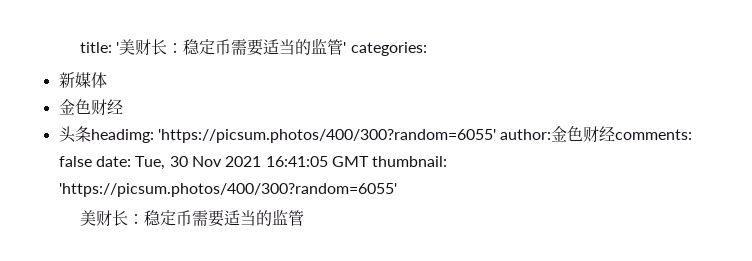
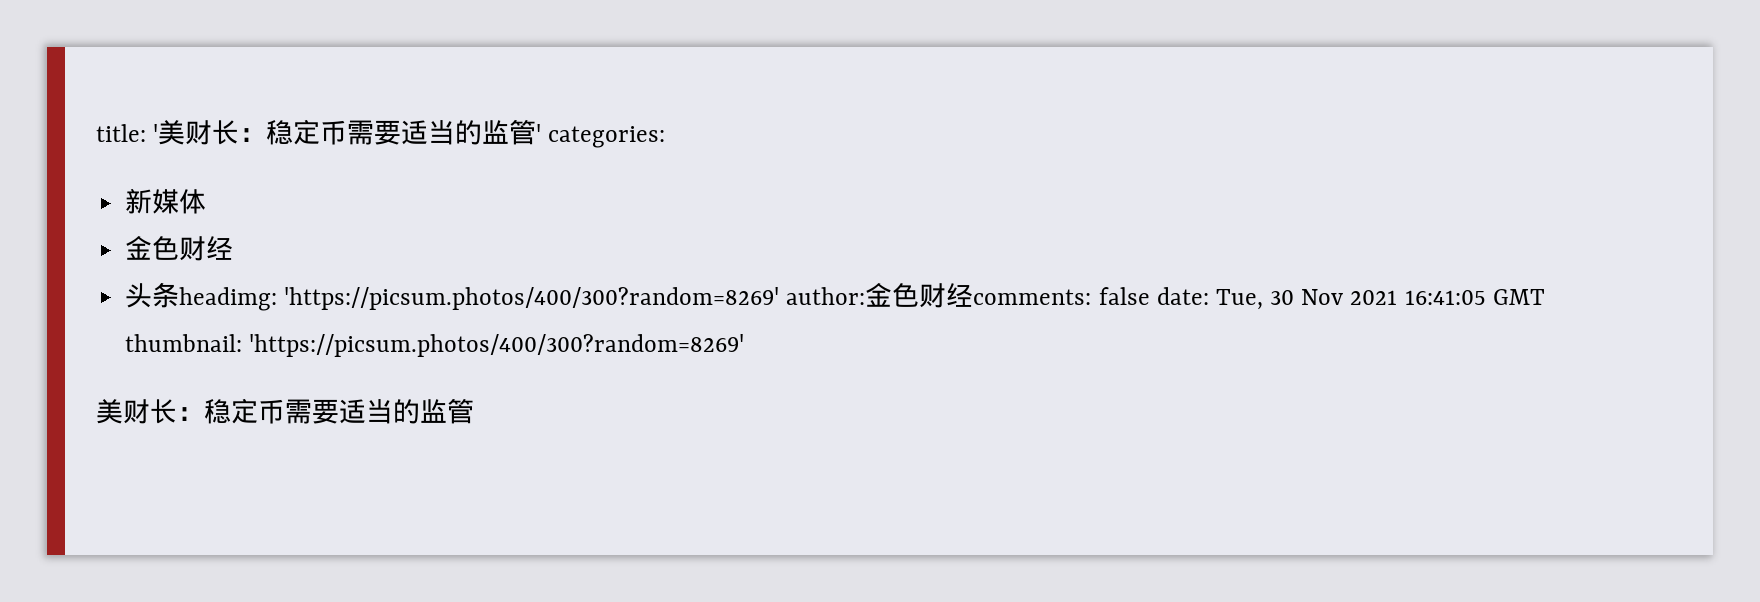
- 头条headimg: 'https://picsum.photos/400/300?random=6055' author:金色财经comments: false date: Tue, 30 Nov 2021 16:41:05 GMT thumbnail: 'https://picsum.photos/400/300?random=6055'
+ 头条headimg: 'https://picsum.photos/400/300?random=8269' author:金色财经comments: false date: Tue, 30 Nov 2021 16:41:05 GMT thumbnail: 'https://picsum.photos/400/300?random=8269'

